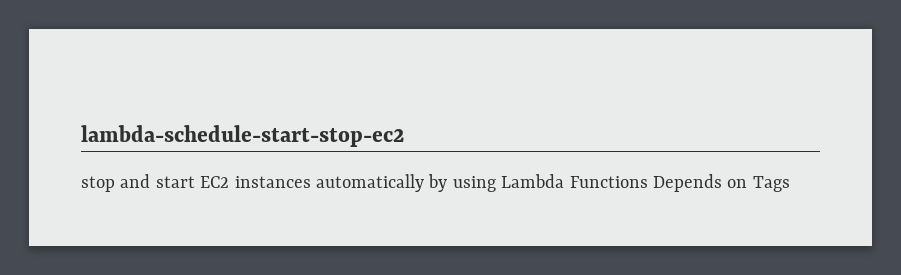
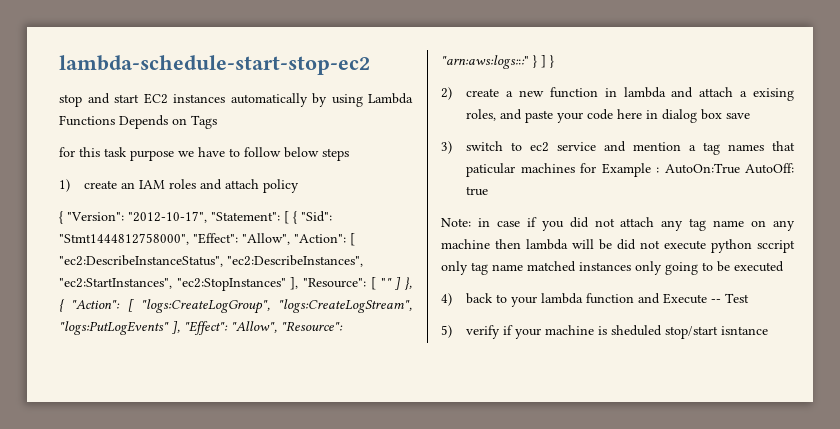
+ for this task purpose we have to follow below steps
+ 1) create an IAM roles and attach policy
+ { "Version": "2012-10-17", "Statement": [ { "Sid": "Stmt1444812758000", "Effect": "Allow", "Action": [ "ec2:DescribeInstanceStatus", "ec2:DescribeInstances", "ec2:StartInstances", "ec2:StopInstances" ], "Resource": [ "" ] }, { "Action": [ "logs:CreateLogGroup", "logs:CreateLogStream", "logs:PutLogEvents" ], "Effect": "Allow", "Resource": "arn:aws:logs:::" } ] }
+ 2) create a new function in lambda and attach a exising roles, and paste your code here in dialog box save
+ 3) switch to ec2 service and mention a tag names that paticular machines for Example : AutoOn:True AutoOff: true
+ Note: in case if you did not attach any tag name on any machine then lambda will be did not execute python sccript only tag name matched instances only going to be executed
+ 4) back to your lambda function and Execute -- Test
+ 5) verify if your machine is sheduled stop/start isntance

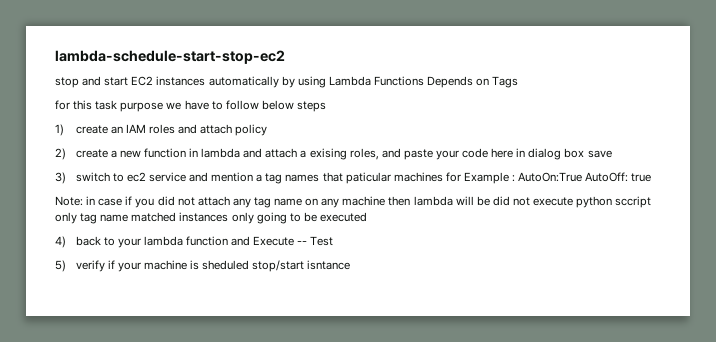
- { "Version": "2012-10-17", "Statement": [ { "Sid": "Stmt1444812758000", "Effect": "Allow", "Action": [ "ec2:DescribeInstanceStatus", "ec2:DescribeInstances", "ec2:StartInstances", "ec2:StopInstances" ], "Resource": [ "" ] }, { "Action": [ "logs:CreateLogGroup", "logs:CreateLogStream", "logs:PutLogEvents" ], "Effect": "Allow", "Resource": "arn:aws:logs:::" } ] }

